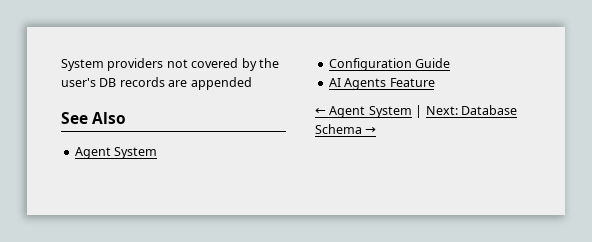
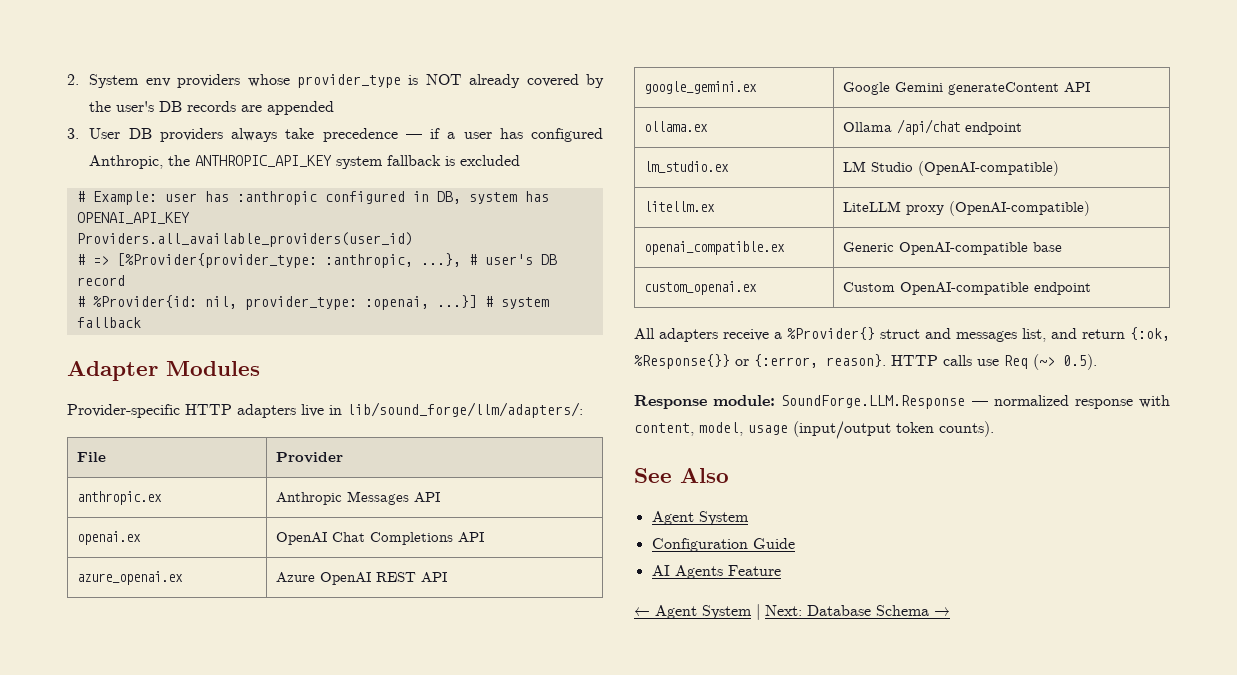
- System providers not covered by the user's DB records are appended
+ 2. System env providers whose provider_type is NOT already covered by the user's DB records are appended
+ 3. User DB providers always take precedence — if a user has configured Anthropic, the ANTHROPIC_API_KEY system fallback is excluded
+ # Example: user has :anthropic configured in DB, system has OPENAI_API_KEY
+ Providers.all_available_providers(user_id)
+ # => [%Provider{provider_type: :anthropic, ...}, # user's DB record
+ # %Provider{id: nil, provider_type: :openai, ...}] # system fallback
+ Adapter Modules
+ Provider-specific HTTP adapters live in lib/sound_forge/llm/adapters/:
+ File | Provider
+ anthropic.ex | Anthropic Messages API
+ openai.ex | OpenAI Chat Completions API
+ azure_openai.ex | Azure OpenAI REST API
+ google_gemini.ex | Google Gemini generateContent API
+ ollama.ex | Ollama /api/chat endpoint
+ lm_studio.ex | LM Studio (OpenAI-compatible)
+ litellm.ex | LiteLLM proxy (OpenAI-compatible)
+ openai_compatible.ex | Generic OpenAI-compatible base
+ custom_openai.ex | Custom OpenAI-compatible endpoint
+ All adapters receive a %Provider{} struct and messages list, and return {:ok, %Response{}} or {:error, reason}. HTTP calls use Req (~> 0.5).
+ Response module: SoundForge.LLM.Response — normalized response with content, model, usage (input/output token counts).

